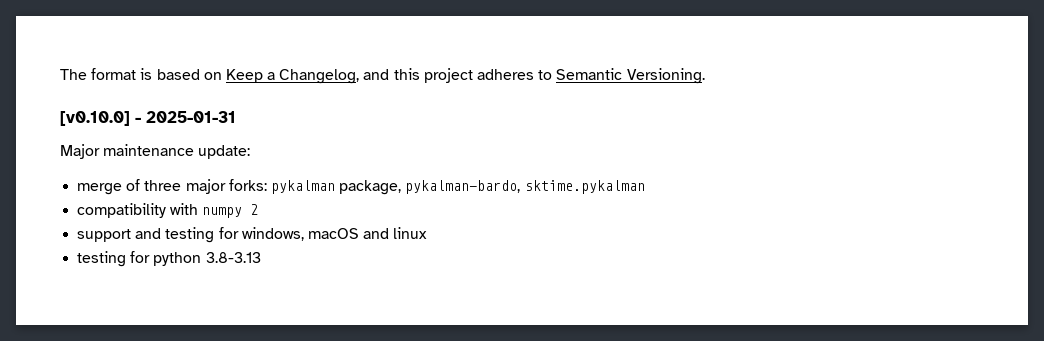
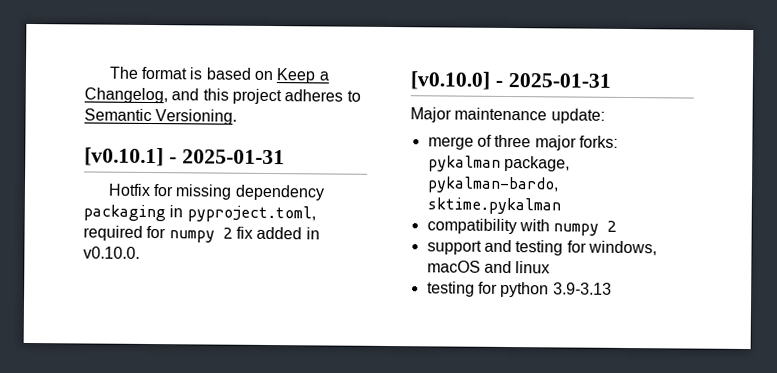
+ [v0.10.1] - 2025-01-31
+ Hotfix for missing dependency packaging in pyproject.toml, required for numpy 2 fix added in v0.10.0.
- testing for python 3.8-3.13
+ testing for python 3.9-3.13

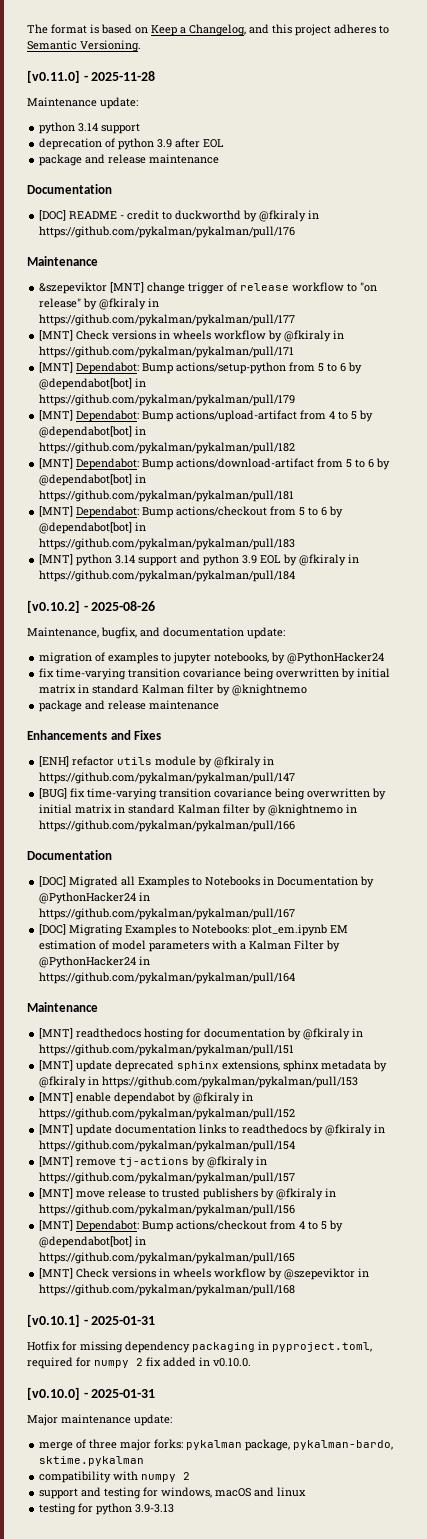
+ [v0.11.0] - 2025-11-28
+ Maintenance update:
+ python 3.14 support
+ deprecation of python 3.9 after EOL
+ package and release maintenance
+ Documentation
+ [DOC] README - credit to duckworthd by @fkiraly in https://github.com/pykalman/pykalman/pull/176
+ Maintenance
+ &szepeviktor [MNT] change trigger of release workflow to "on release" by @fkiraly in https://github.com/pykalman/pykalman/pull/177
+ [MNT] Check versions in wheels workflow by @fkiraly in https://github.com/pykalman/pykalman/pull/171
+ [MNT] Dependabot: Bump actions/setup-python from 5 to 6 by @dependabot[bot] in https://github.com/pykalman/pykalman/pull/179
+ [MNT] Dependabot: Bump actions/upload-artifact from 4 to 5 by @dependabot[bot] in https://github.com/pykalman/pykalman/pull/182
+ [MNT] Dependabot: Bump actions/download-artifact from 5 to 6 by @dependabot[bot] in https://github.com/pykalman/pykalman/pull/181
+ [MNT] Dependabot: Bump actions/checkout from 5 to 6 by @dependabot[bot] in https://github.com/pykalman/pykalman/pull/183
+ [MNT] python 3.14 support and python 3.9 EOL by @fkiraly in https://github.com/pykalman/pykalman/pull/184
+ [v0.10.2] - 2025-08-26
+ Maintenance, bugfix, and documentation update:
+ migration of examples to jupyter notebooks, by @PythonHacker24
+ fix time-varying transition covariance being overwritten by initial matrix in standard Kalman filter by @knightnemo
+ package and release maintenance
+ Enhancements and Fixes
+ [ENH] refactor utils module by @fkiraly in https://github.com/pykalman/pykalman/pull/147
+ [BUG] fix time-varying transition covariance being overwritten by initial matrix in standard Kalman filter by @knightnemo in https://github.com/pykalman/pykalman/pull/166
+ Documentation
+ [DOC] Migrated all Examples to Notebooks in Documentation by @PythonHacker24 in https://github.com/pykalman/pykalman/pull/167
+ [DOC] Migrating Examples to Notebooks: plot_em.ipynb EM estimation of model parameters with a Kalman Filter by @PythonHacker24 in https://github.com/pykalman/pykalman/pull/164
+ Maintenance
+ [MNT] readthedocs hosting for documentation by @fkiraly in https://github.com/pykalman/pykalman/pull/151
+ [MNT] update deprecated sphinx extensions, sphinx metadata by @fkiraly in https://github.com/pykalman/pykalman/pull/153
+ [MNT] enable dependabot by @fkiraly in https://github.com/pykalman/pykalman/pull/152
+ [MNT] update documentation links to readthedocs by @fkiraly in https://github.com/pykalman/pykalman/pull/154
+ [MNT] remove tj-actions by @fkiraly in https://github.com/pykalman/pykalman/pull/157
+ [MNT] move release to trusted publishers by @fkiraly in https://github.com/pykalman/pykalman/pull/156
+ [MNT] Dependabot: Bump actions/checkout from 4 to 5 by @dependabot[bot] in https://github.com/pykalman/pykalman/pull/165
+ [MNT] Check versions in wheels workflow by @szepeviktor in https://github.com/pykalman/pykalman/pull/168

